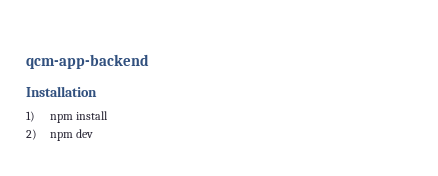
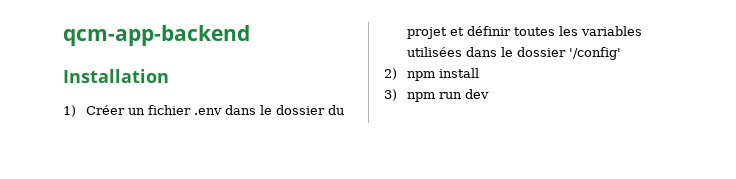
- 1) npm install
+ 1) Créer un fichier .env dans le dossier du projet et définir toutes les variables utilisées dans le dossier '/config'
+ 2) npm install
- 2) npm dev
+ 3) npm run dev

